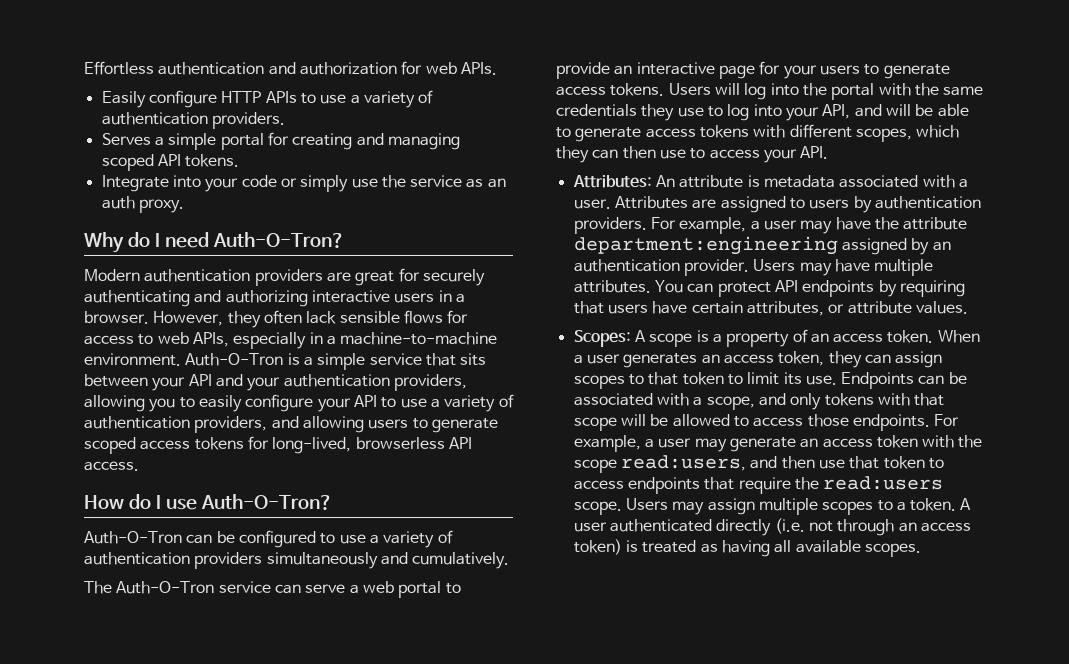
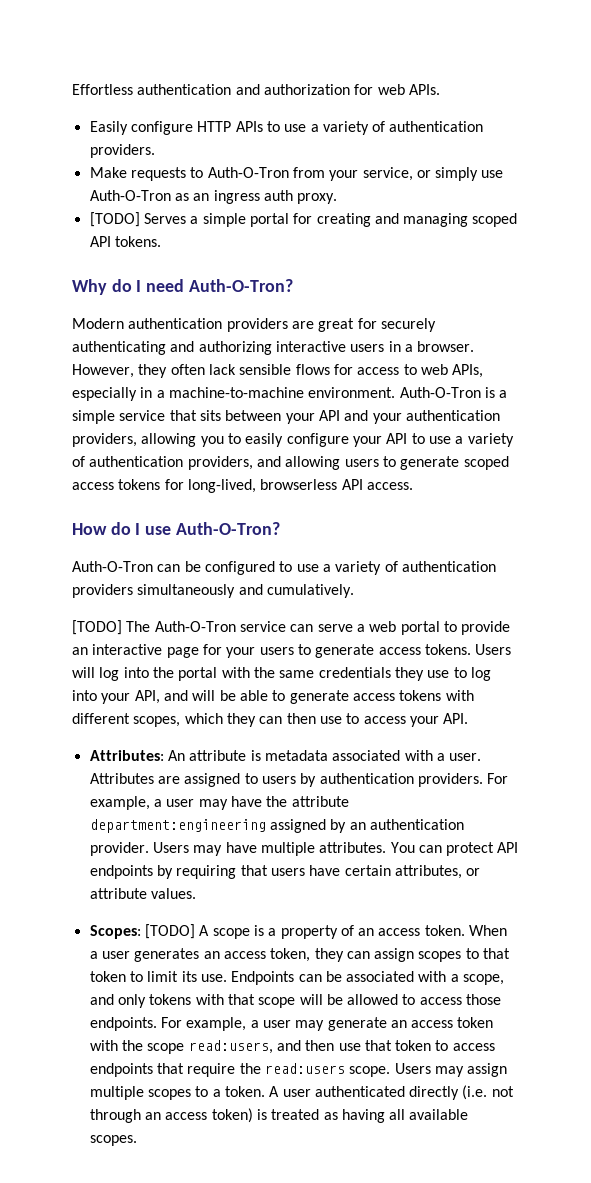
- Serves a simple portal for creating and managing scoped API tokens.
+ Make requests to Auth-O-Tron from your service, or simply use Auth-O-Tron as an ingress auth proxy.
+ [TODO] Serves a simple portal for creating and managing scoped API tokens.
- Integrate into your code or simply use the service as an auth proxy.
- The Auth-O-Tron service can serve a web portal to provide an interactive page for your users to generate access tokens.
+ [TODO] The Auth-O-Tron service can serve a web portal to provide an interactive page for your users to generate access tokens.
- Scopes: A scope is a property of an access token.
+ Scopes: [TODO] A scope is a property of an access token.

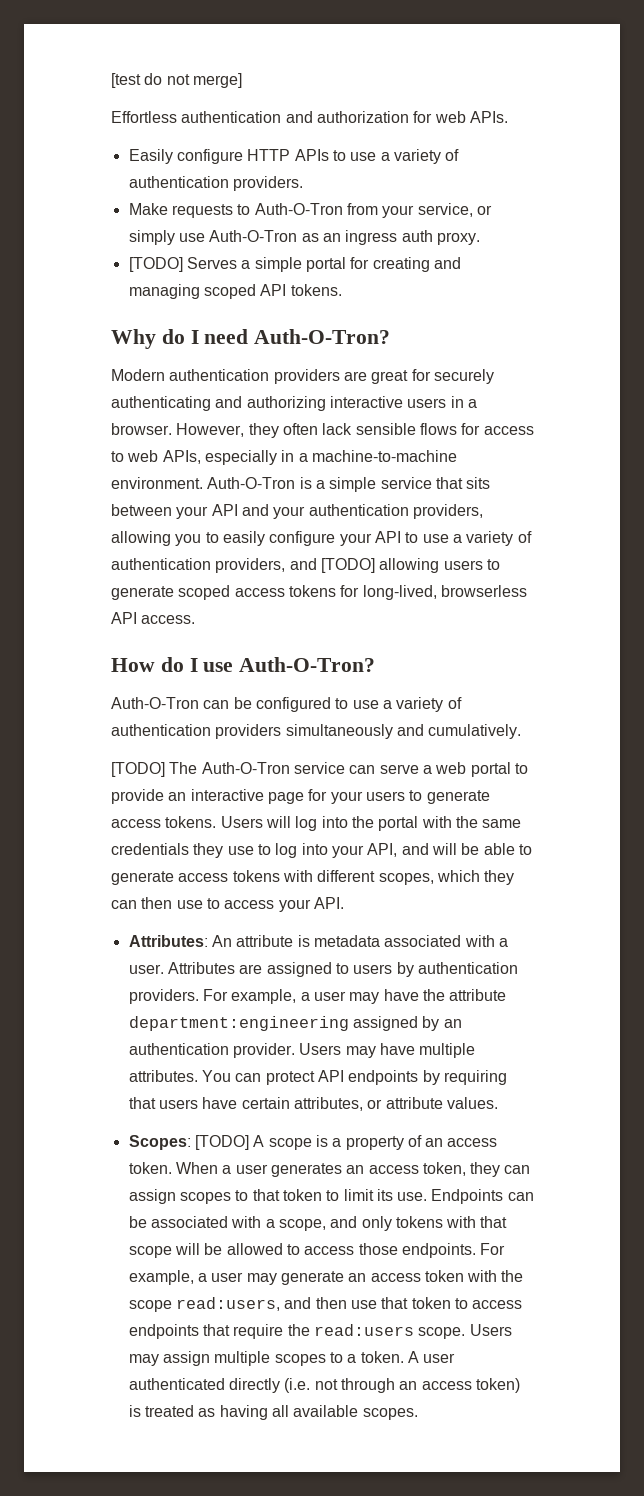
+ [test do not merge]
- Auth-O-Tron is a simple service that sits between your API and your authentication providers, allowing you to easily configure your API to use a variety of authentication providers, and allowing users to generate scoped access tokens for long-lived, browserless API access.
+ Auth-O-Tron is a simple service that sits between your API and your authentication providers, allowing you to easily configure your API to use a variety of authentication providers, and [TODO] allowing users to generate scoped access tokens for long-lived, browserless API access.

